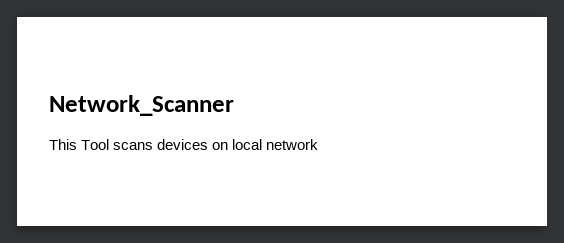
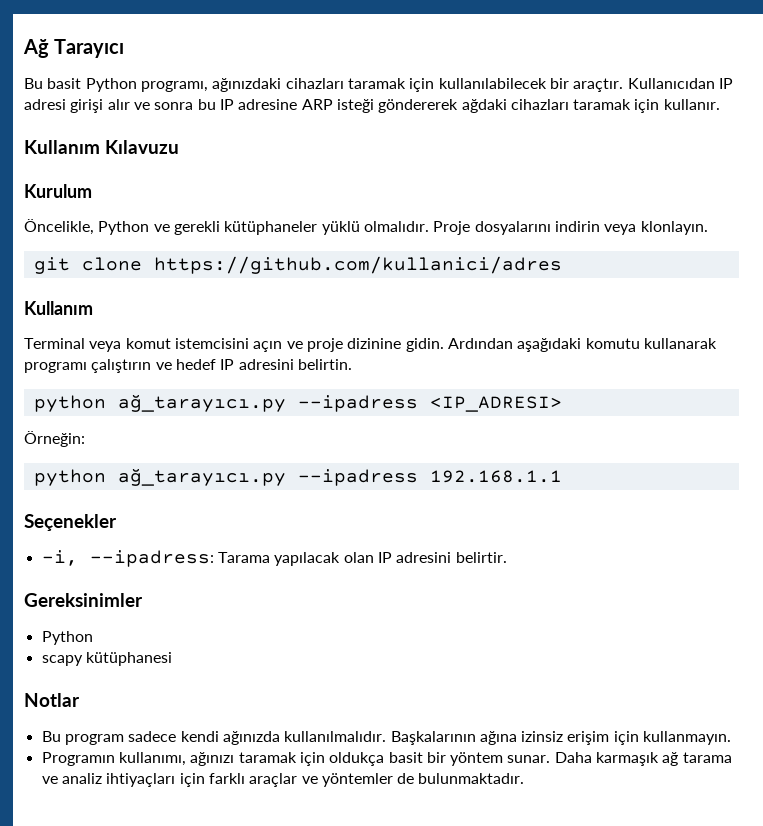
- Network_Scanner
- This Tool scans devices on local network
+ Ağ Tarayıcı
+ Bu basit Python programı, ağınızdaki cihazları taramak için kullanılabilecek bir araçtır. Kullanıcıdan IP adresi girişi alır ve sonra bu IP adresine ARP isteği göndererek ağdaki cihazları taramak için kullanır.
+ Kullanım Kılavuzu
+ Kurulum
+ Öncelikle, Python ve gerekli kütüphaneler yüklü olmalıdır. Proje dosyalarını indirin veya klonlayın.
+ git clone https://github.com/kullanici/adres
+ Kullanım
+ Terminal veya komut istemcisini açın ve proje dizinine gidin. Ardından aşağıdaki komutu kullanarak programı çalıştırın ve hedef IP adresini belirtin.
+ python ağ_tarayıcı.py --ipadress <IP_ADRESI>
+ Örneğin:
+ python ağ_tarayıcı.py --ipadress 192.168.1.1
+ Seçenekler
+ -i, --ipadress: Tarama yapılacak olan IP adresini belirtir.
+ Gereksinimler
+ Python
+ scapy kütüphanesi
+ Notlar
+ Bu program sadece kendi ağınızda kullanılmalıdır. Başkalarının ağına izinsiz erişim için kullanmayın.
+ Programın kullanımı, ağınızı taramak için oldukça basit bir yöntem sunar. Daha karmaşık ağ tarama ve analiz ihtiyaçları için farklı araçlar ve yöntemler de bulunmaktadır.

